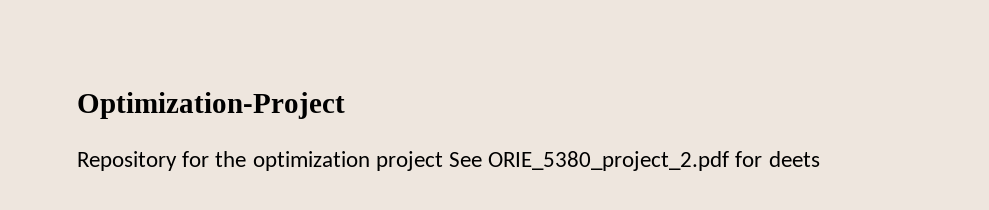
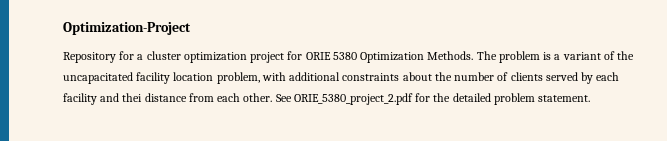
- Repository for the optimization project See ORIE_5380_project_2.pdf for deets
+ Repository for a cluster optimization project for ORIE 5380 Optimization Methods. The problem is a variant of the uncapacitated facility location problem, with additional constraints about the number of clients served by each facility and thei distance from each other. See ORIE_5380_project_2.pdf for the detailed problem statement.

